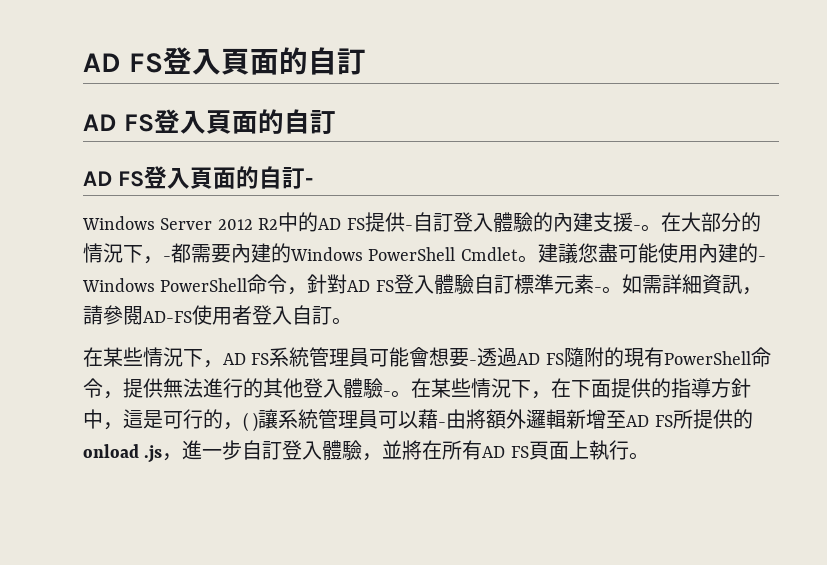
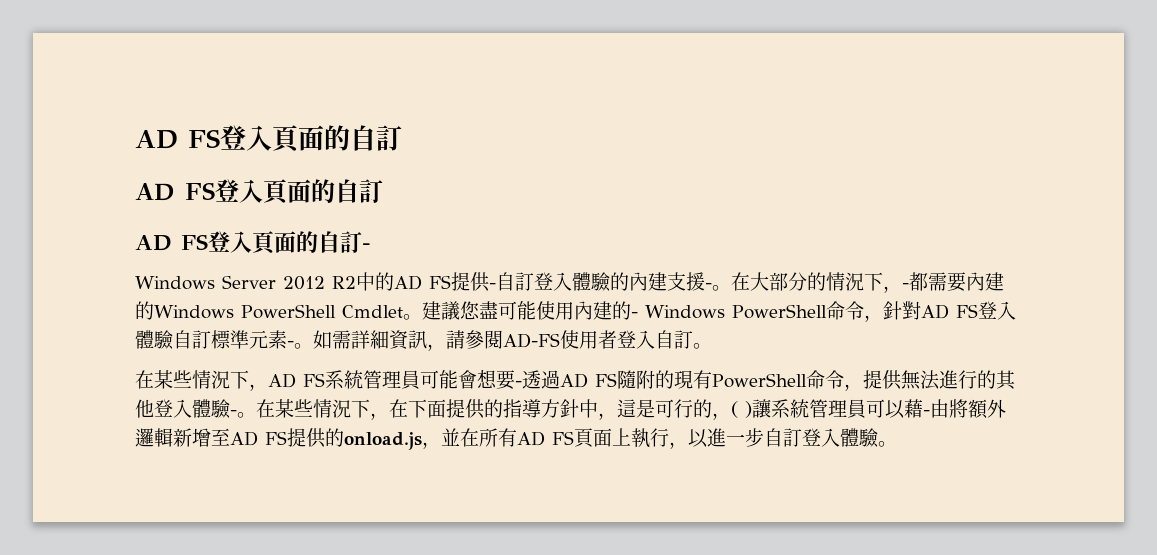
- 在某些情況下，在下面提供的指導方針中，這是可行的，( )讓系統管理員可以藉-由將額外邏輯新增至AD FS所提供的onload .js，進一步自訂登入體驗，並將在所有AD FS頁面上執行。
+ 在某些情況下，在下面提供的指導方針中，這是可行的，( )讓系統管理員可以藉-由將額外邏輯新增至AD FS提供的onload.js，並在所有AD FS頁面上執行，以進一步自訂登入體驗。

